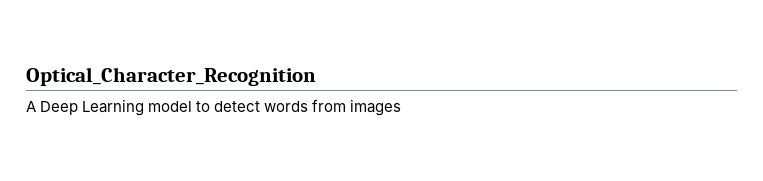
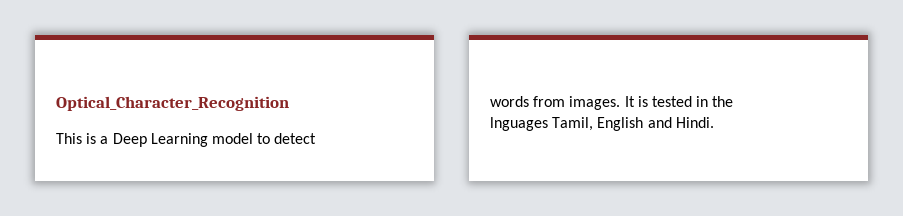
- A Deep Learning model to detect words from images
+ This is a Deep Learning model to detect words from images. It is tested in the lnguages Tamil, English and Hindi.

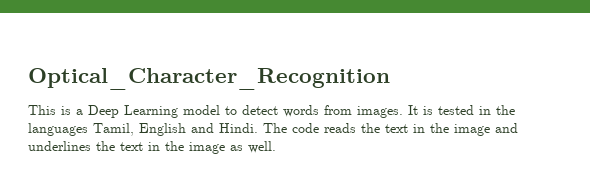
- It is tested in the lnguages Tamil, English and Hindi.
+ It is tested in the languages Tamil, English and Hindi.
+ The code reads the text in the image and underlines the text in the image as well.

